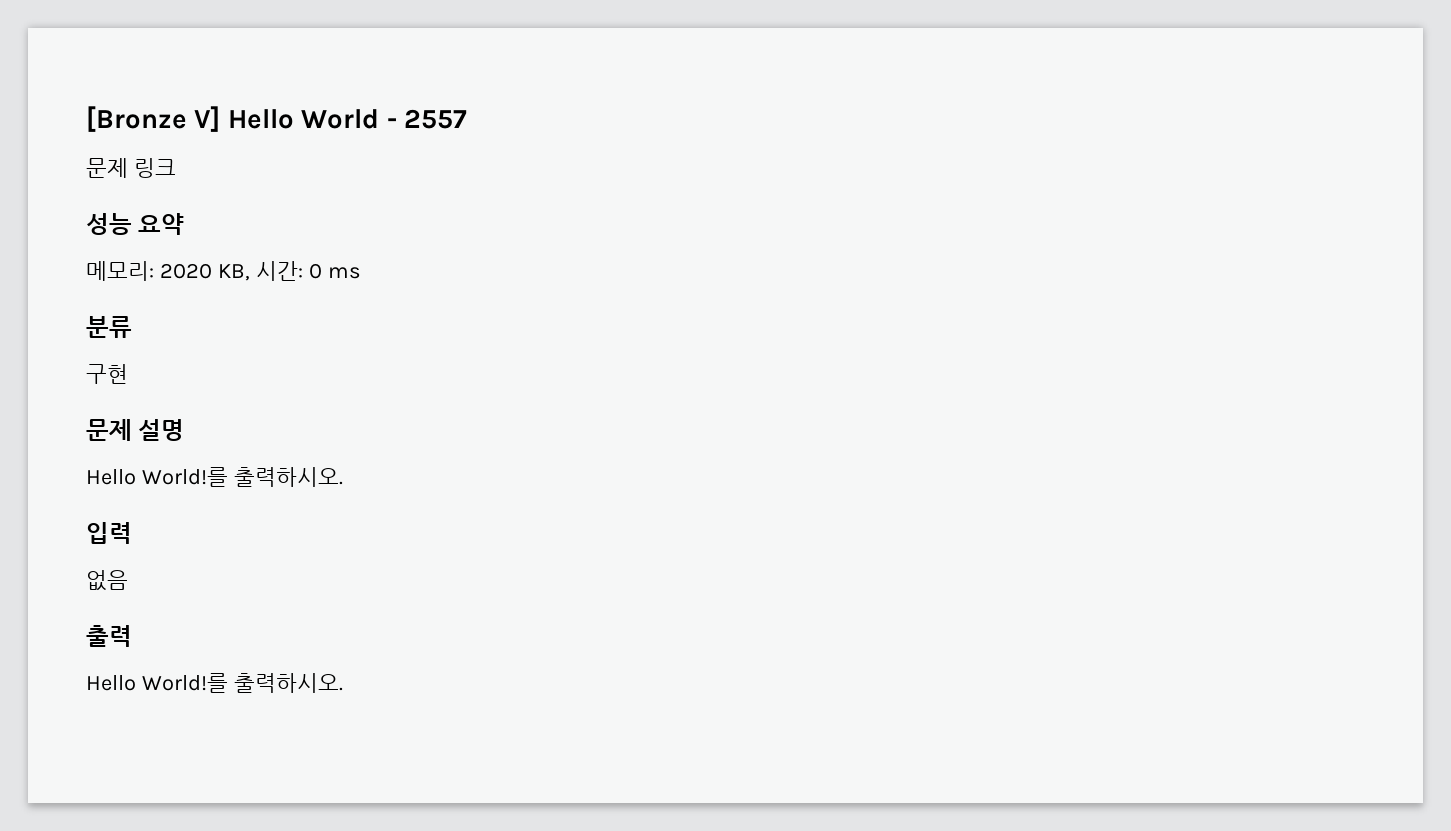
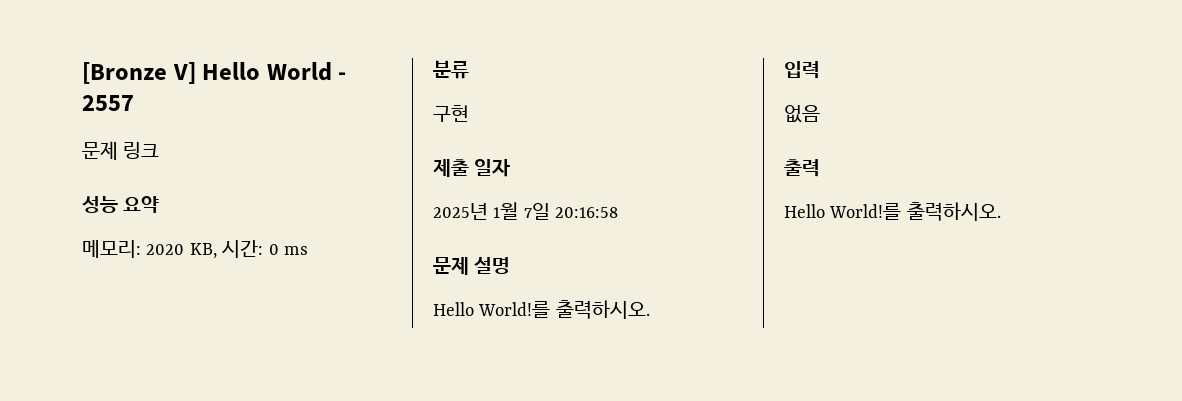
+ 제출 일자
+ 2025년 1월 7일 20:16:58

